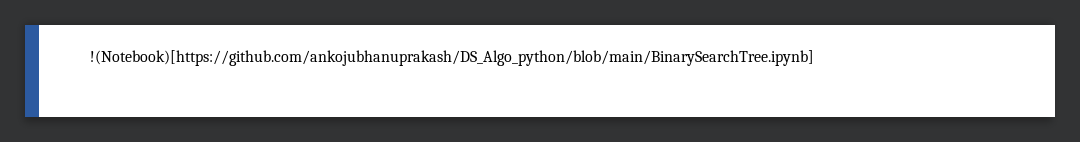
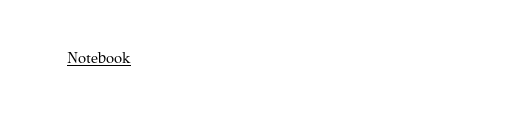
- !(Notebook)[https://github.com/ankojubhanuprakash/DS_Algo_python/blob/main/BinarySearchTree.ipynb]
+ Notebook

